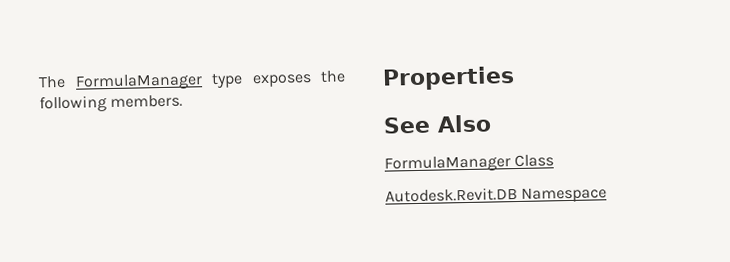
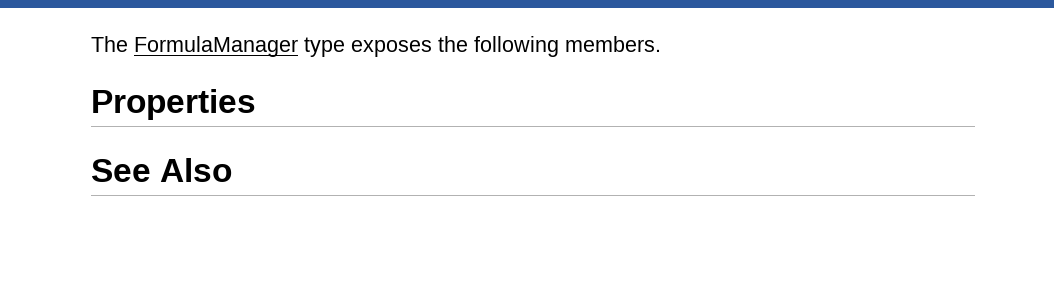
- FormulaManager Class
- Autodesk.Revit.DB Namespace

